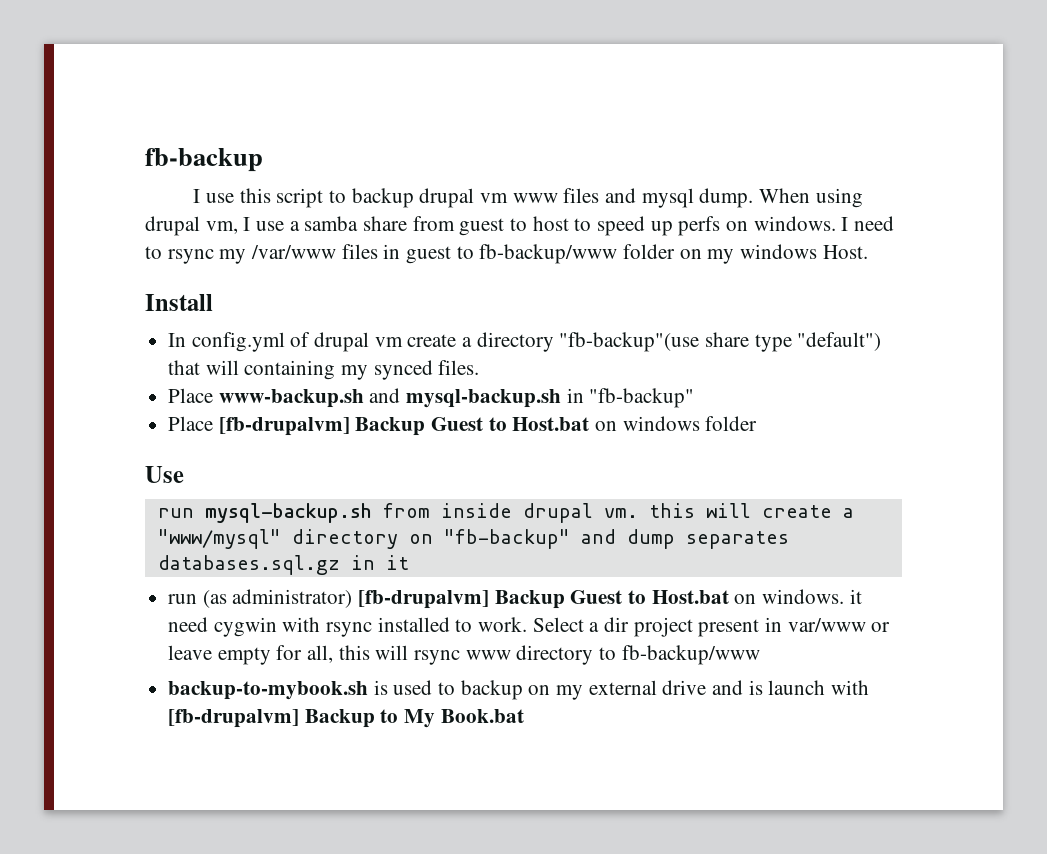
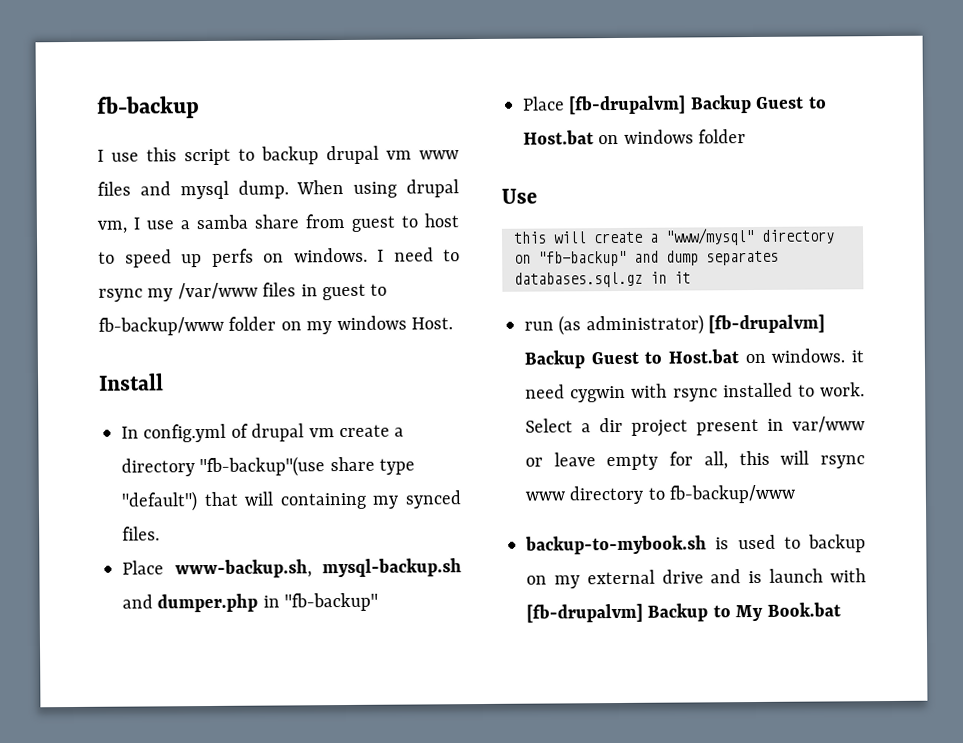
- Place www-backup.sh and mysql-backup.sh in "fb-backup"
+ Place www-backup.sh, mysql-backup.sh and dumper.php in "fb-backup"
- run mysql-backup.sh from inside drupal vm. this will create a "www/mysql" directory on "fb-backup" and dump separates databases.sql.gz in it
+ this will create a "www/mysql" directory on "fb-backup" and dump separates databases.sql.gz in it

